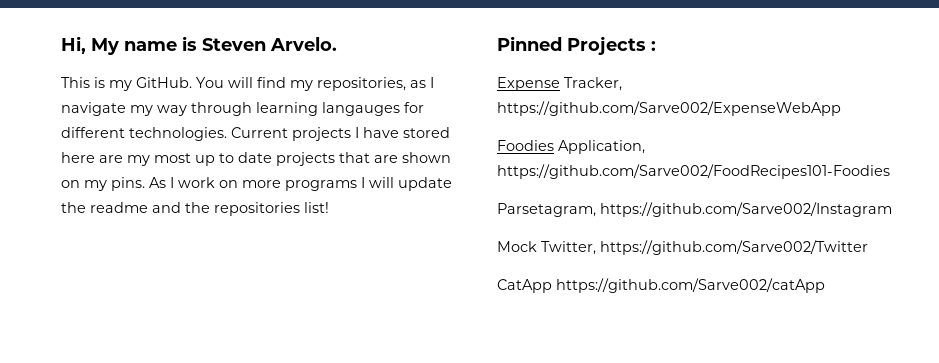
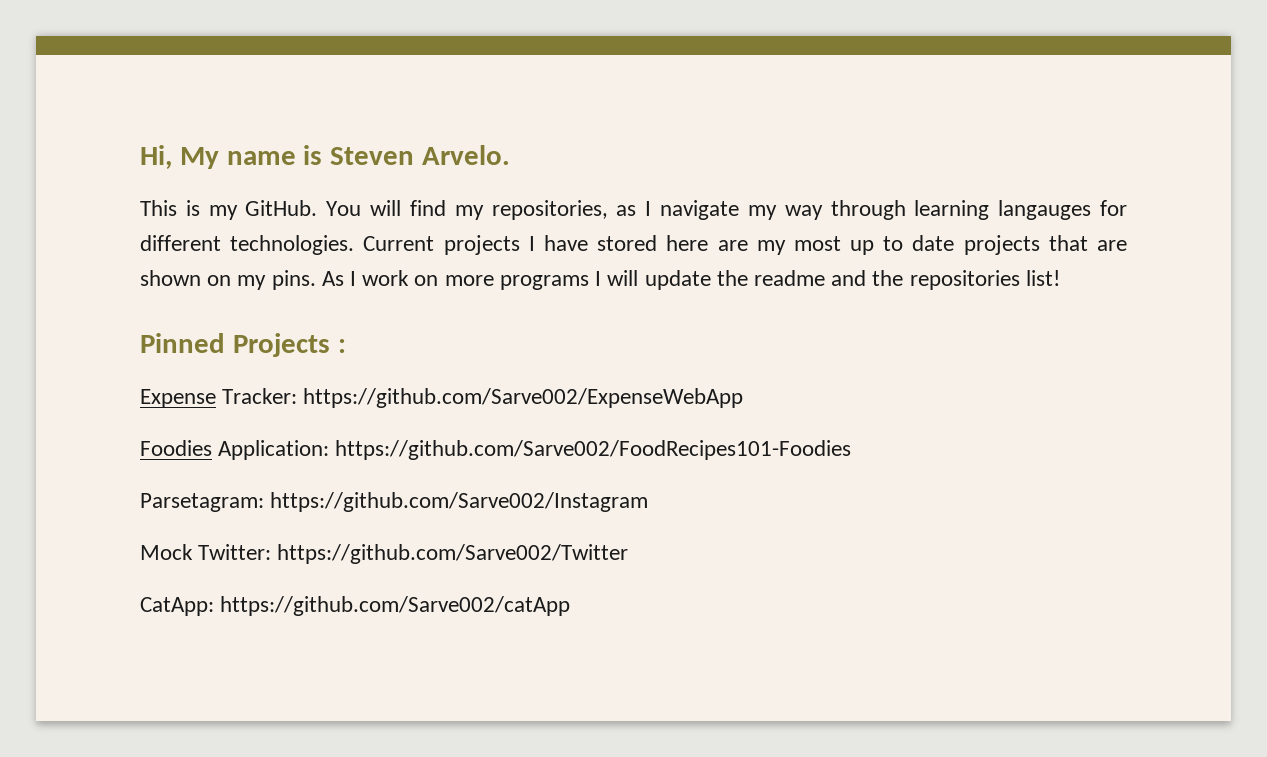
- Expense Tracker, https://github.com/Sarve002/ExpenseWebApp
+ Expense Tracker: https://github.com/Sarve002/ExpenseWebApp
- Foodies Application, https://github.com/Sarve002/FoodRecipes101-Foodies
+ Foodies Application: https://github.com/Sarve002/FoodRecipes101-Foodies
- Parsetagram, https://github.com/Sarve002/Instagram
+ Parsetagram: https://github.com/Sarve002/Instagram
- Mock Twitter, https://github.com/Sarve002/Twitter
+ Mock Twitter: https://github.com/Sarve002/Twitter
- CatApp https://github.com/Sarve002/catApp
+ CatApp: https://github.com/Sarve002/catApp

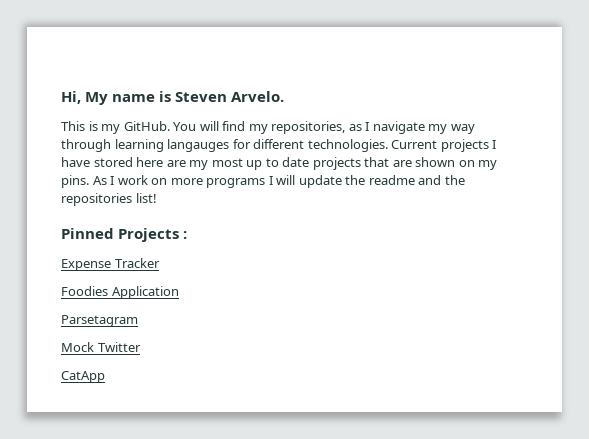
- Expense Tracker: https://github.com/Sarve002/ExpenseWebApp
+ Expense Tracker
- Foodies Application: https://github.com/Sarve002/FoodRecipes101-Foodies
- Parsetagram: https://github.com/Sarve002/Instagram
- Mock Twitter: https://github.com/Sarve002/Twitter
- CatApp: https://github.com/Sarve002/catApp
+ Foodies Application
+ Parsetagram
+ Mock Twitter
+ CatApp

